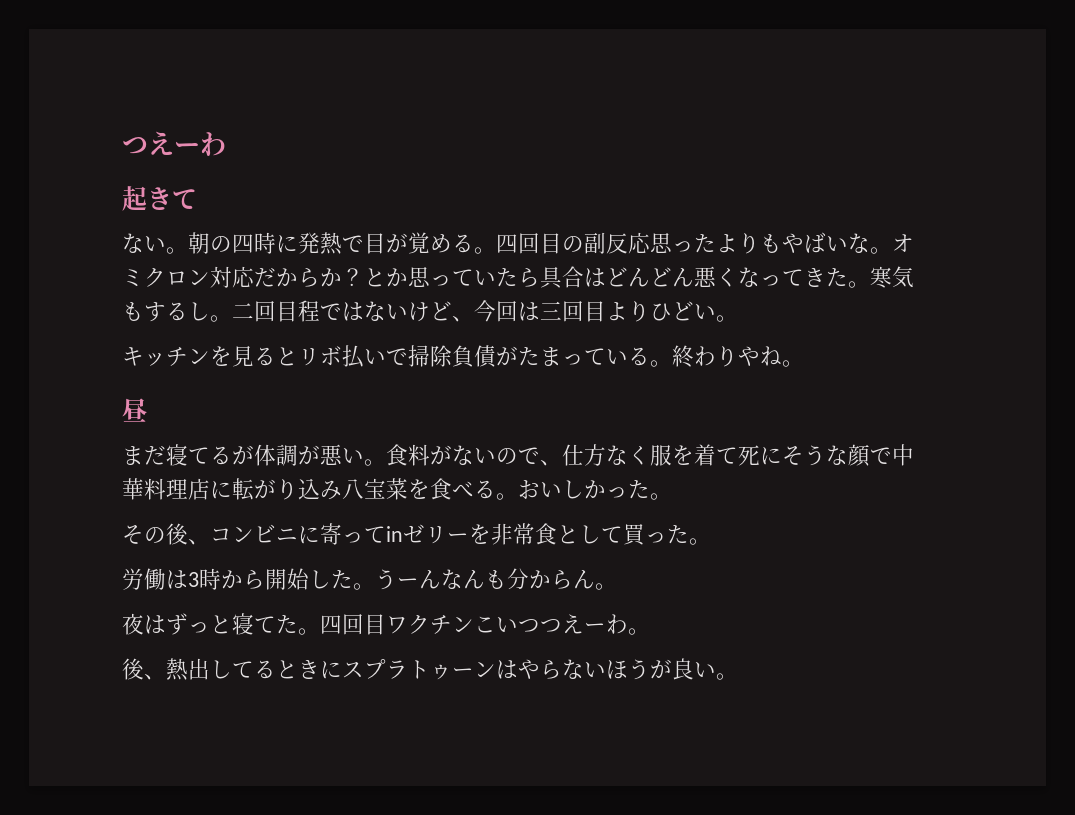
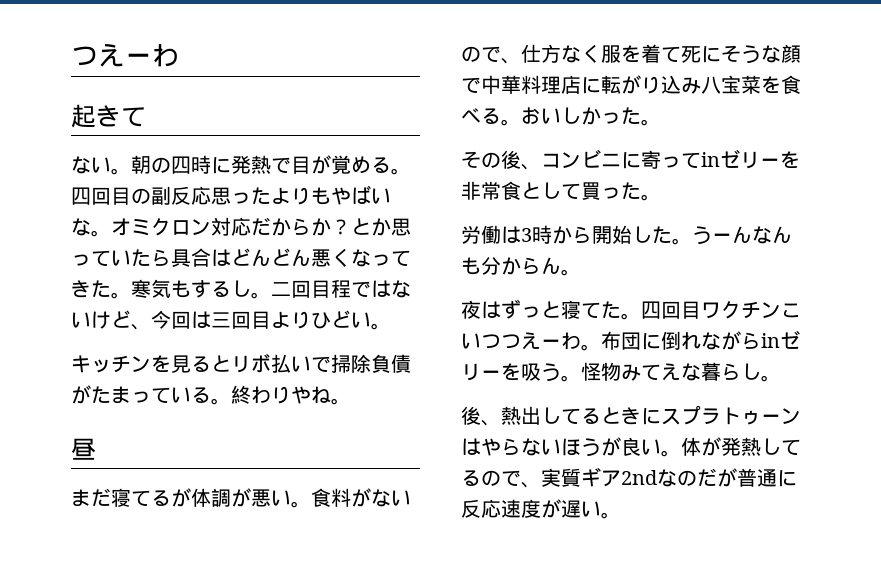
+ 布団に倒れながらinゼリーを吸う。怪物みてえな暮らし。
+ 体が発熱してるので、実質ギア2ndなのだが普通に反応速度が遅い。

